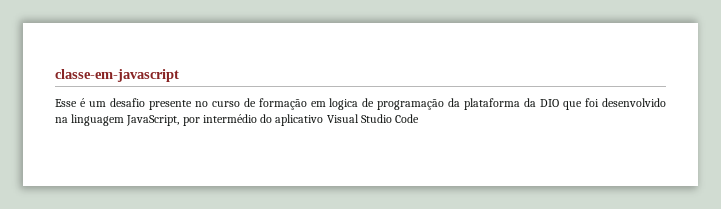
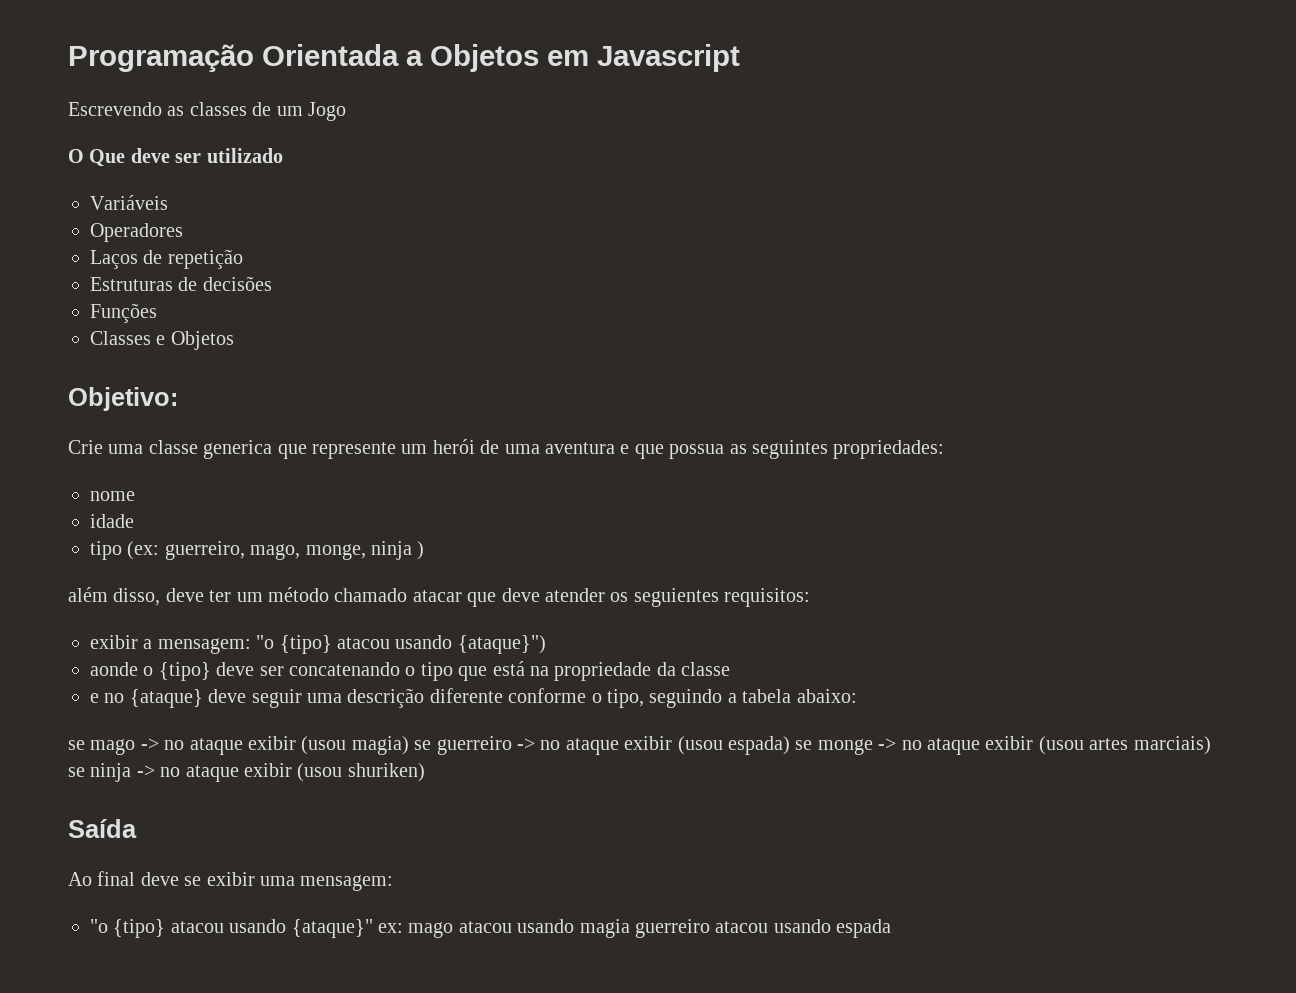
- classe-em-javascript
- Esse é um desafio presente no curso de formação em logica de programação da plataforma da DIO que foi desenvolvido na linguagem JavaScript, por intermédio do aplicativo Visual Studio Code
+ Programação Orientada a Objetos em Javascript
+ Escrevendo as classes de um Jogo
+ O Que deve ser utilizado
+ Variáveis
+ Operadores
+ Laços de repetição
+ Estruturas de decisões
+ Funções
+ Classes e Objetos
+ Objetivo:
+ Crie uma classe generica que represente um herói de uma aventura e que possua as seguintes propriedades:
+ nome
+ idade
+ tipo (ex: guerreiro, mago, monge, ninja )
+ além disso, deve ter um método chamado atacar que deve atender os seguientes requisitos:
+ exibir a mensagem: "o {tipo} atacou usando {ataque}")
+ aonde o {tipo} deve ser concatenando o tipo que está na propriedade da classe
+ e no {ataque} deve seguir uma descrição diferente conforme o tipo, seguindo a tabela abaixo:
+ se mago -> no ataque exibir (usou magia) se guerreiro -> no ataque exibir (usou espada) se monge -> no ataque exibir (usou artes marciais) se ninja -> no ataque exibir (usou shuriken)
+ Saída
+ Ao final deve se exibir uma mensagem:
+ "o {tipo} atacou usando {ataque}" ex: mago atacou usando magia guerreiro atacou usando espada

